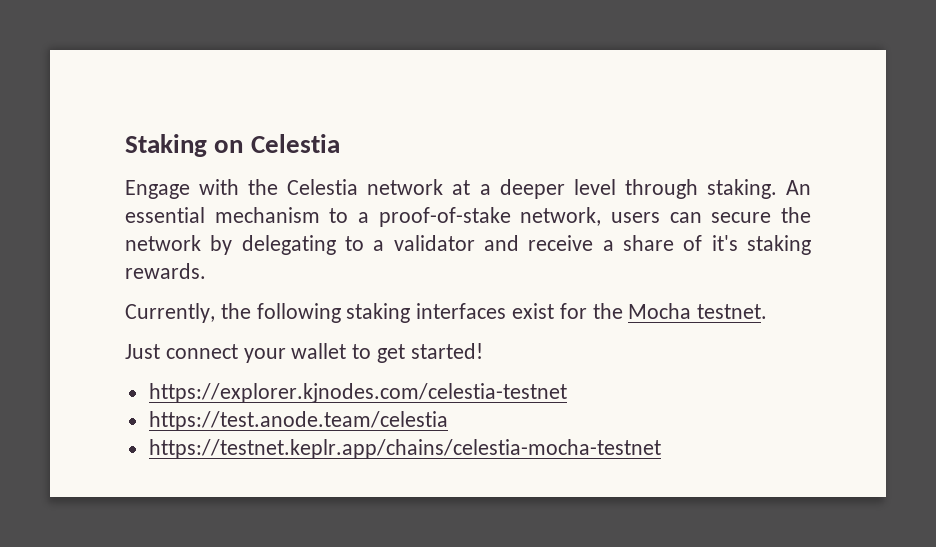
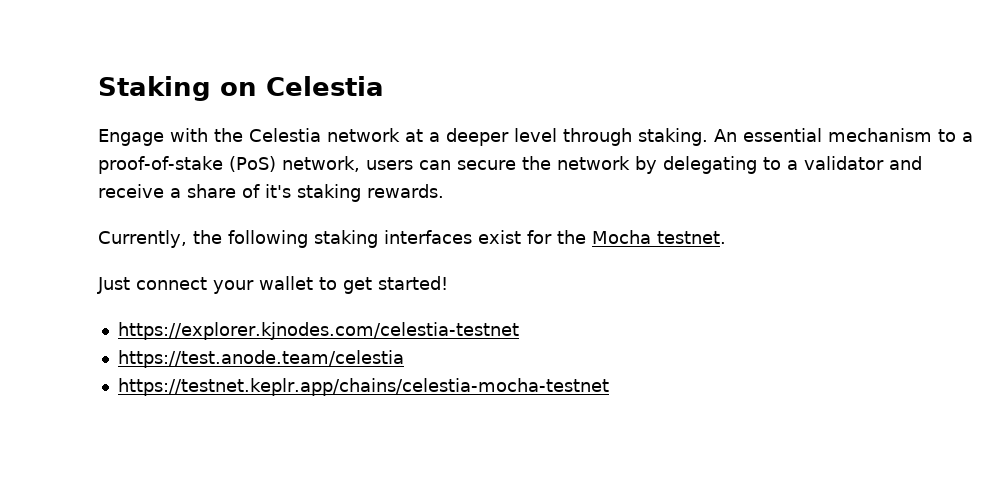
- An essential mechanism to a proof-of-stake network, users can secure the network by delegating to a validator and receive a share of it's staking rewards.
+ An essential mechanism to a proof-of-stake (PoS) network, users can secure the network by delegating to a validator and receive a share of it's staking rewards.

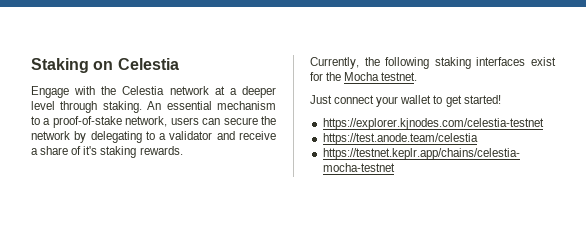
- An essential mechanism to a proof-of-stake (PoS) network, users can secure the network by delegating to a validator and receive a share of it's staking rewards.
+ An essential mechanism to a proof-of-stake network, users can secure the network by delegating to a validator and receive a share of it's staking rewards.

